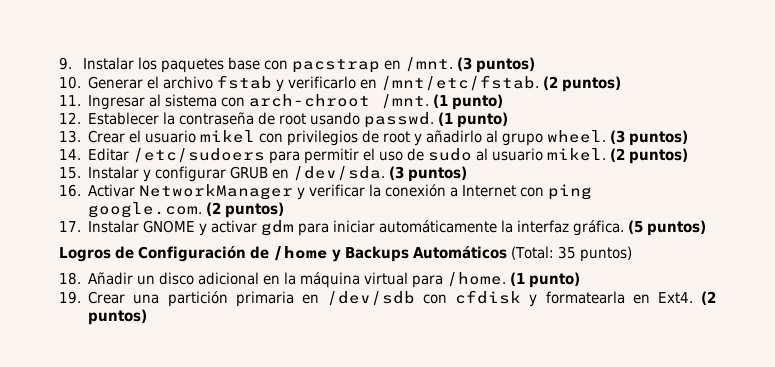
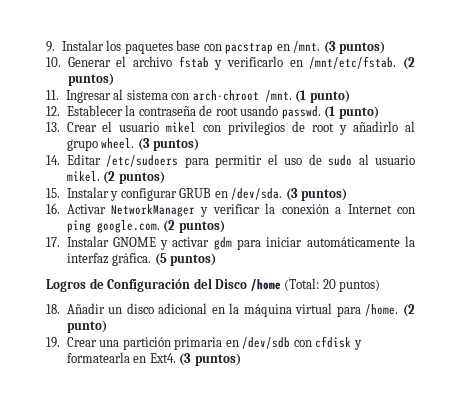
- Logros de Configuración de /home y Backups Automáticos (Total: 35 puntos)
+ Logros de Configuración del Disco /home (Total: 20 puntos)
- 18. Añadir un disco adicional en la máquina virtual para /home. (1 punto)
+ 18. Añadir un disco adicional en la máquina virtual para /home. (2 punto)
- 19. Crear una partición primaria en /dev/sdb con cfdisk y formatearla en Ext4. (2 puntos)
+ 19. Crear una partición primaria en /dev/sdb con cfdisk y formatearla en Ext4. (3 puntos)

